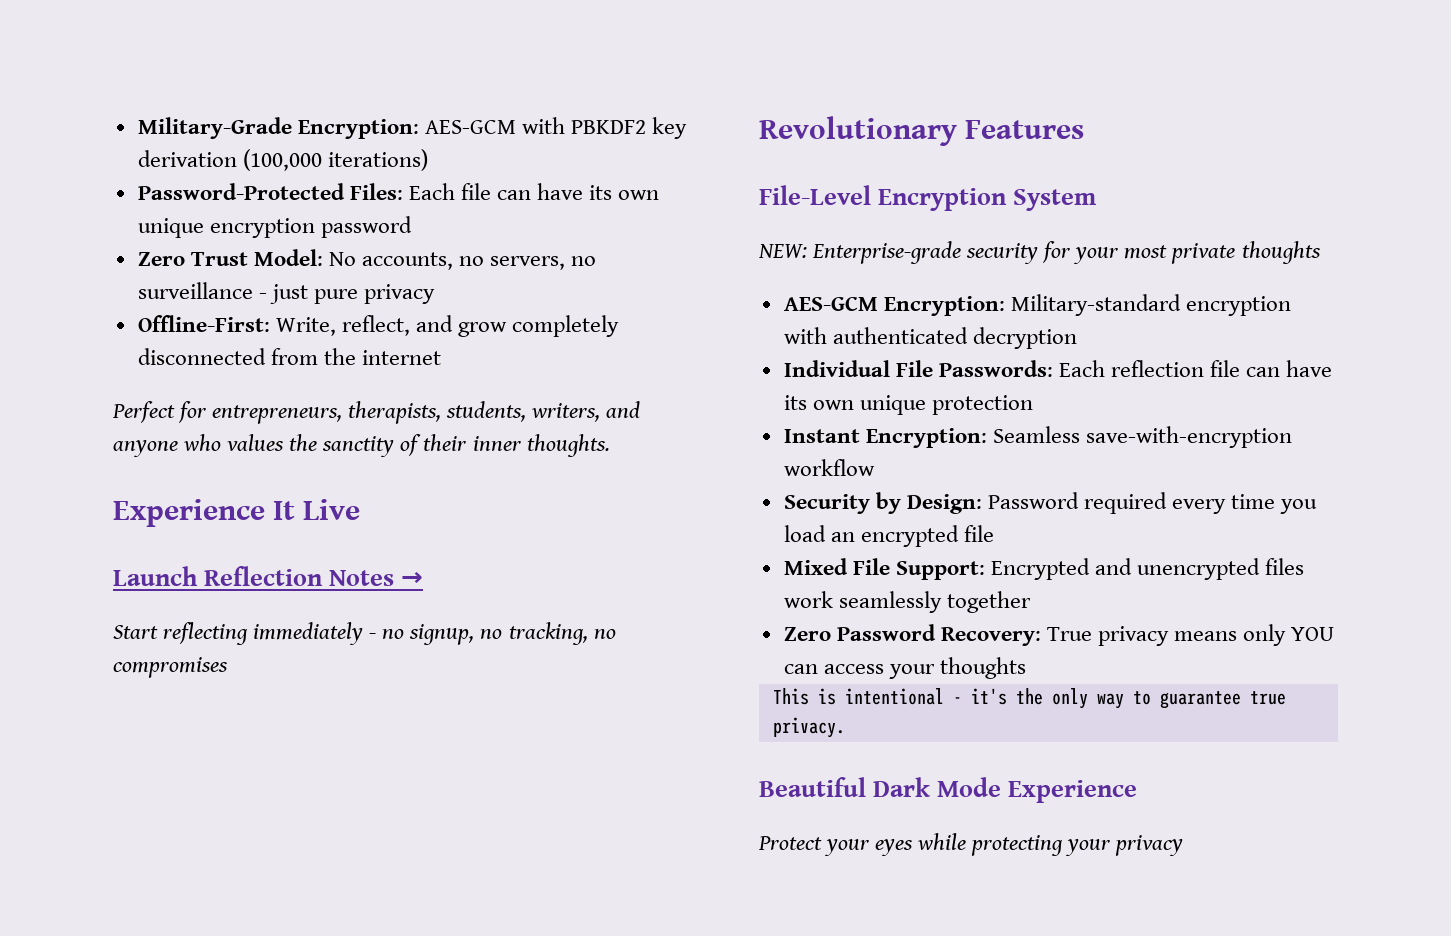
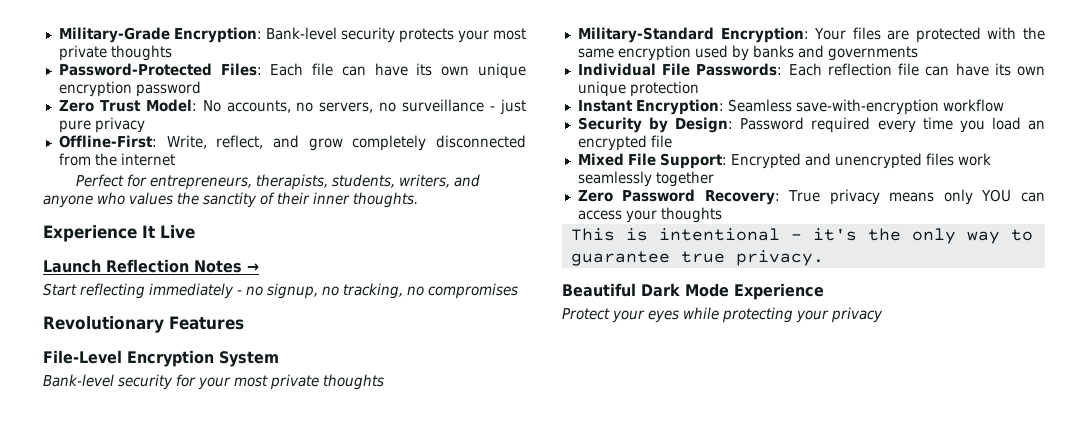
- Military-Grade Encryption: AES-GCM with PBKDF2 key derivation (100,000 iterations)
+ Military-Grade Encryption: Bank-level security protects your most private thoughts
- NEW: Enterprise-grade security for your most private thoughts
+ Bank-level security for your most private thoughts
- AES-GCM Encryption: Military-standard encryption with authenticated decryption
+ Military-Standard Encryption: Your files are protected with the same encryption used by banks and governments

